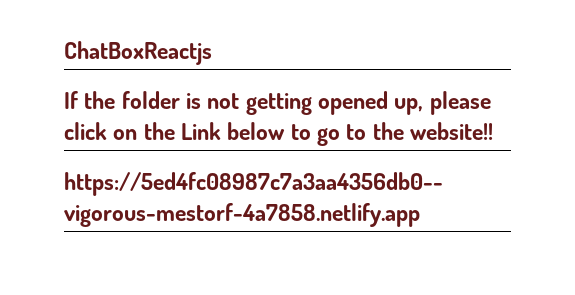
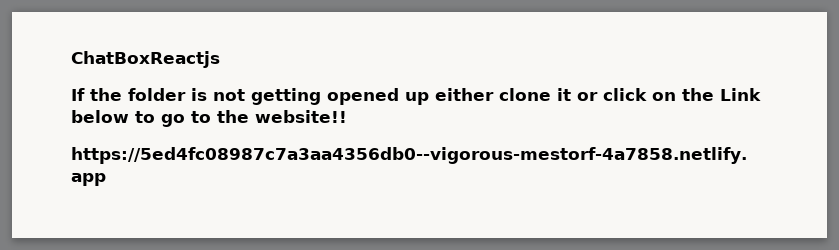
- If the folder is not getting opened up, please click on the Link below to go to the website!!
+ If the folder is not getting opened up either clone it or click on the Link below to go to the website!!

